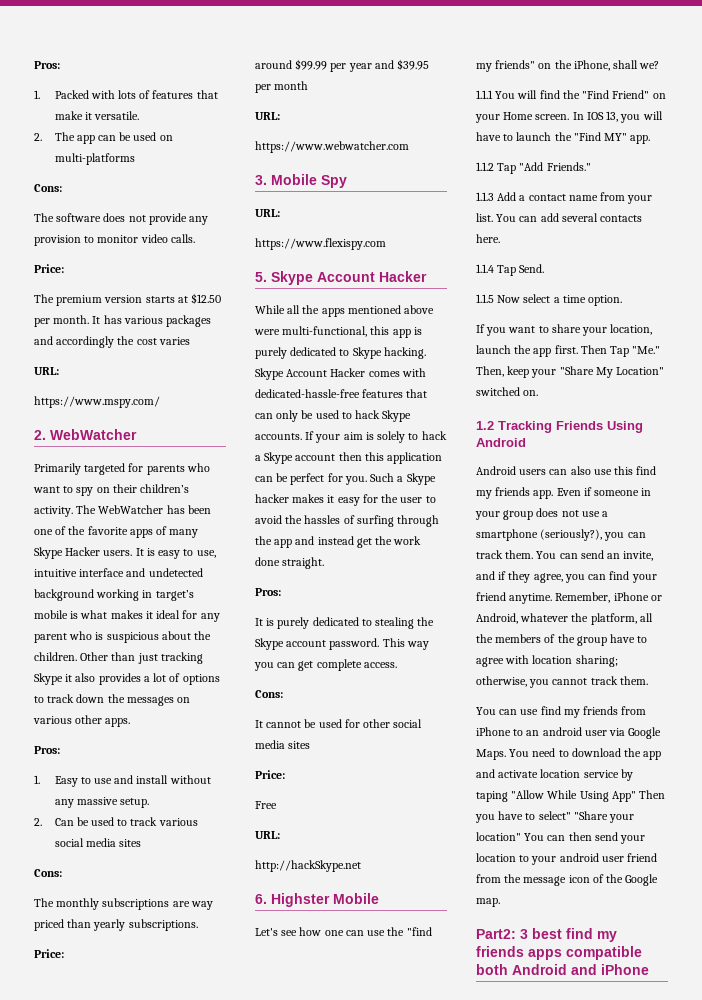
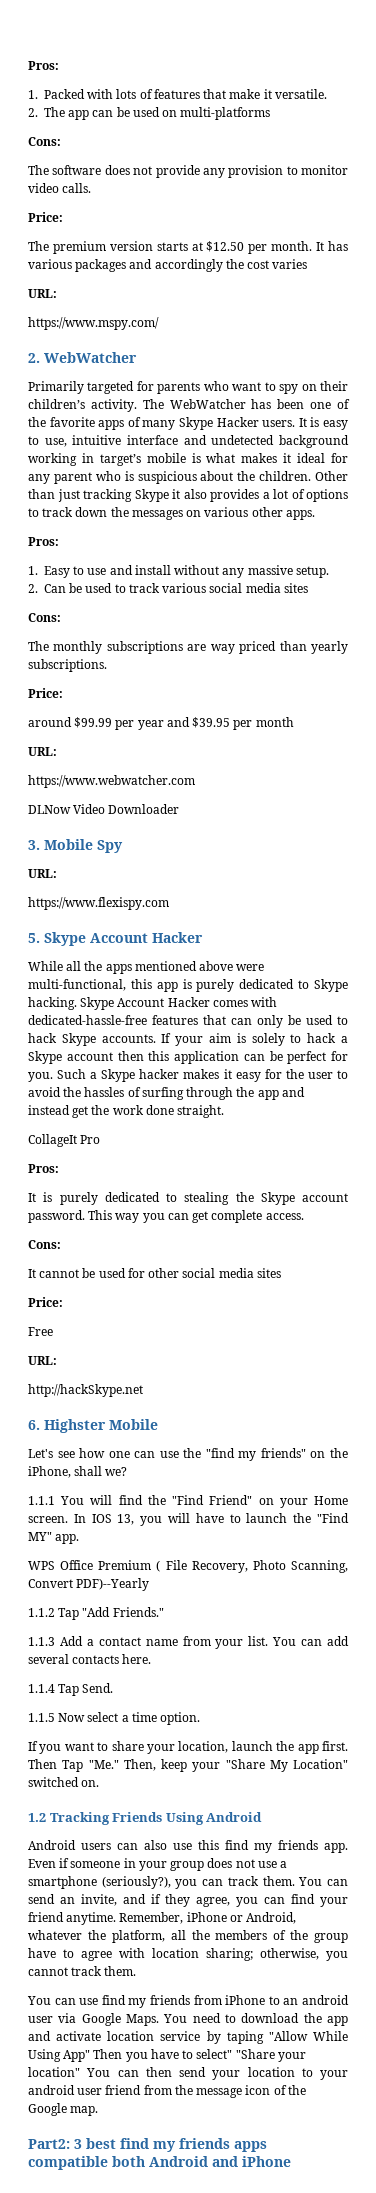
+ DLNow Video Downloader
+ CollageIt Pro
+ WPS Office Premium ( File Recovery, Photo Scanning, Convert PDF)--Yearly

